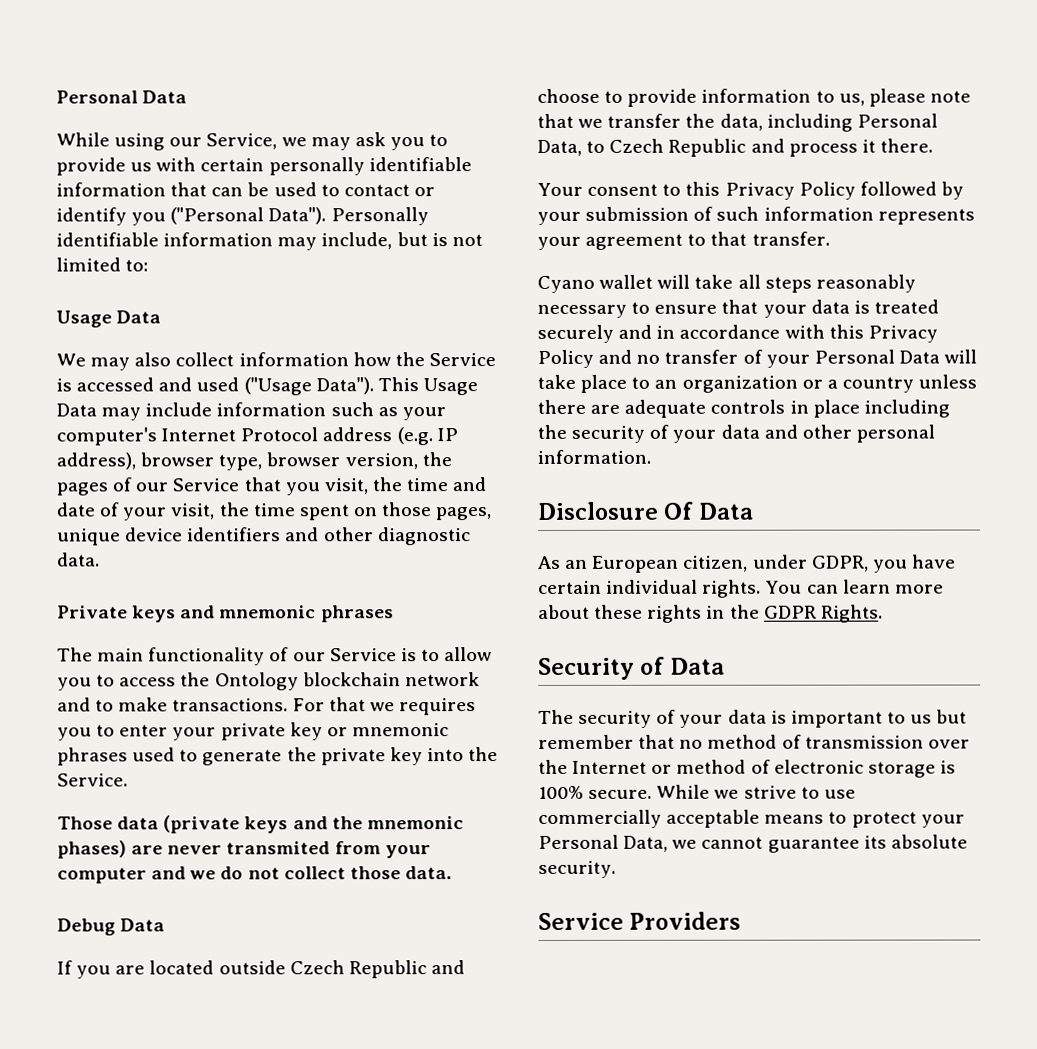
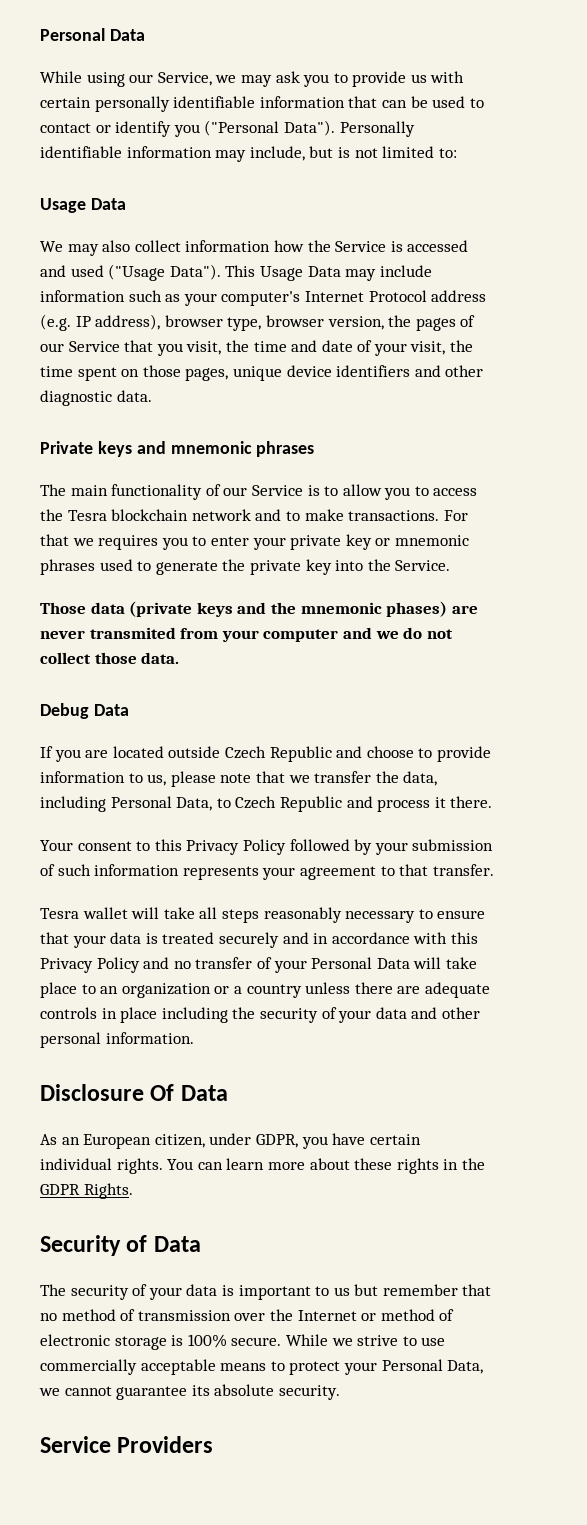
- The main functionality of our Service is to allow you to access the Ontology blockchain network and to make transactions.
+ The main functionality of our Service is to allow you to access the Tesra blockchain network and to make transactions.
- Cyano wallet will take all steps reasonably necessary to ensure that your data is treated securely and in accordance with this Privacy Policy and no transfer of your Personal Data will take place to an organization or a country unless there are adequate controls in place including the security of your data and other personal information.
+ Tesra wallet will take all steps reasonably necessary to ensure that your data is treated securely and in accordance with this Privacy Policy and no transfer of your Personal Data will take place to an organization or a country unless there are adequate controls in place including the security of your data and other personal information.

